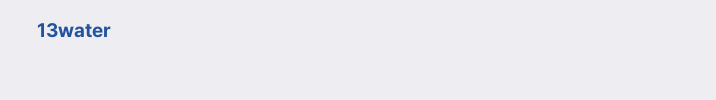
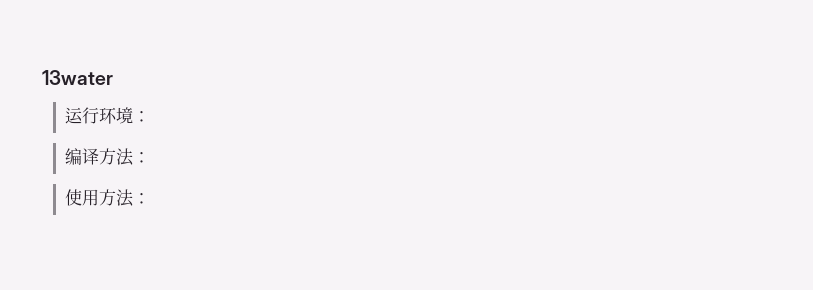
+ 运行环境：
+ 编译方法：
+ 使用方法：

